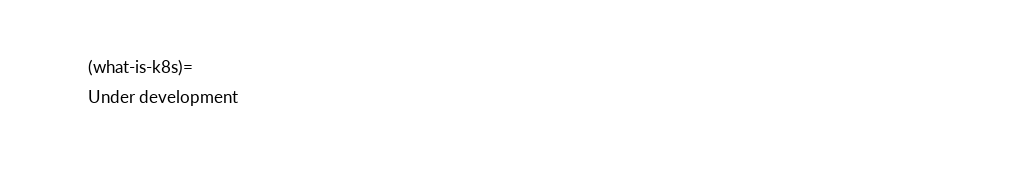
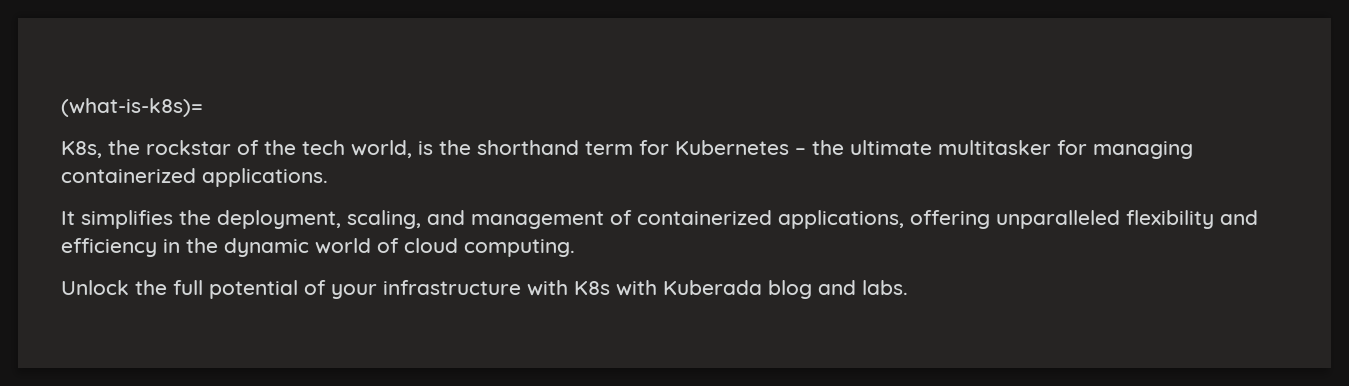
- Under development
+ K8s, the rockstar of the tech world, is the shorthand term for Kubernetes – the ultimate multitasker for managing containerized applications.
+ It simplifies the deployment, scaling, and management of containerized applications, offering unparalleled flexibility and efficiency in the dynamic world of cloud computing.
+ Unlock the full potential of your infrastructure with K8s with Kuberada blog and labs.

